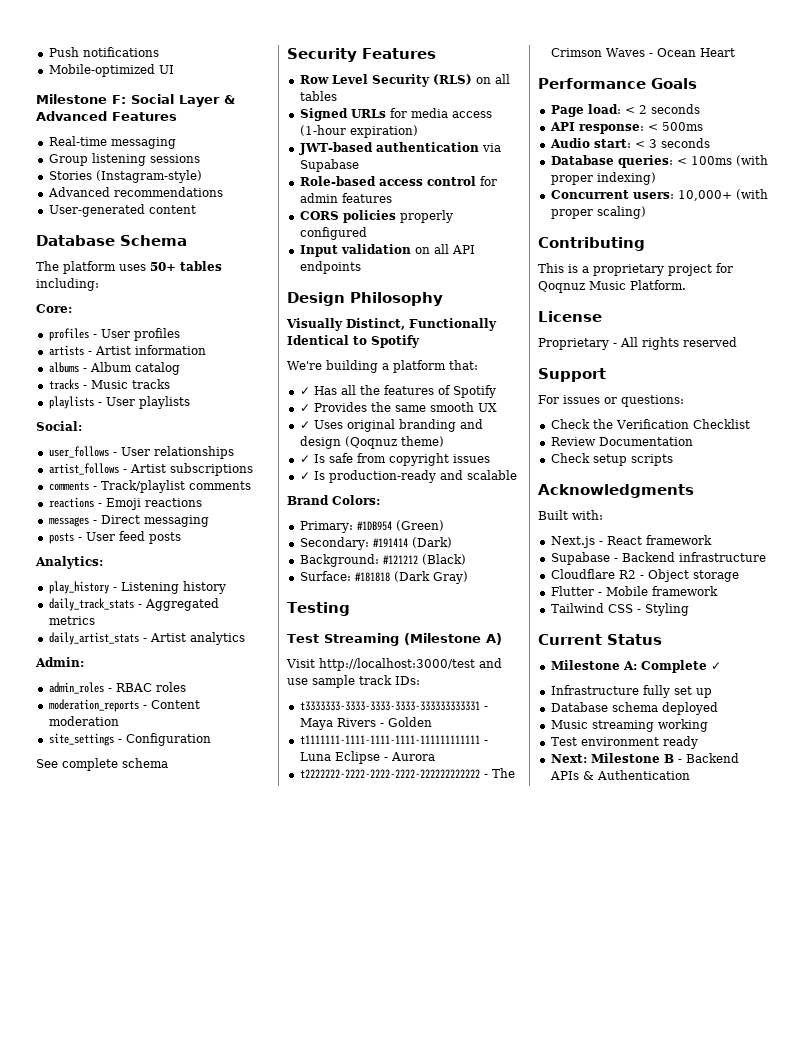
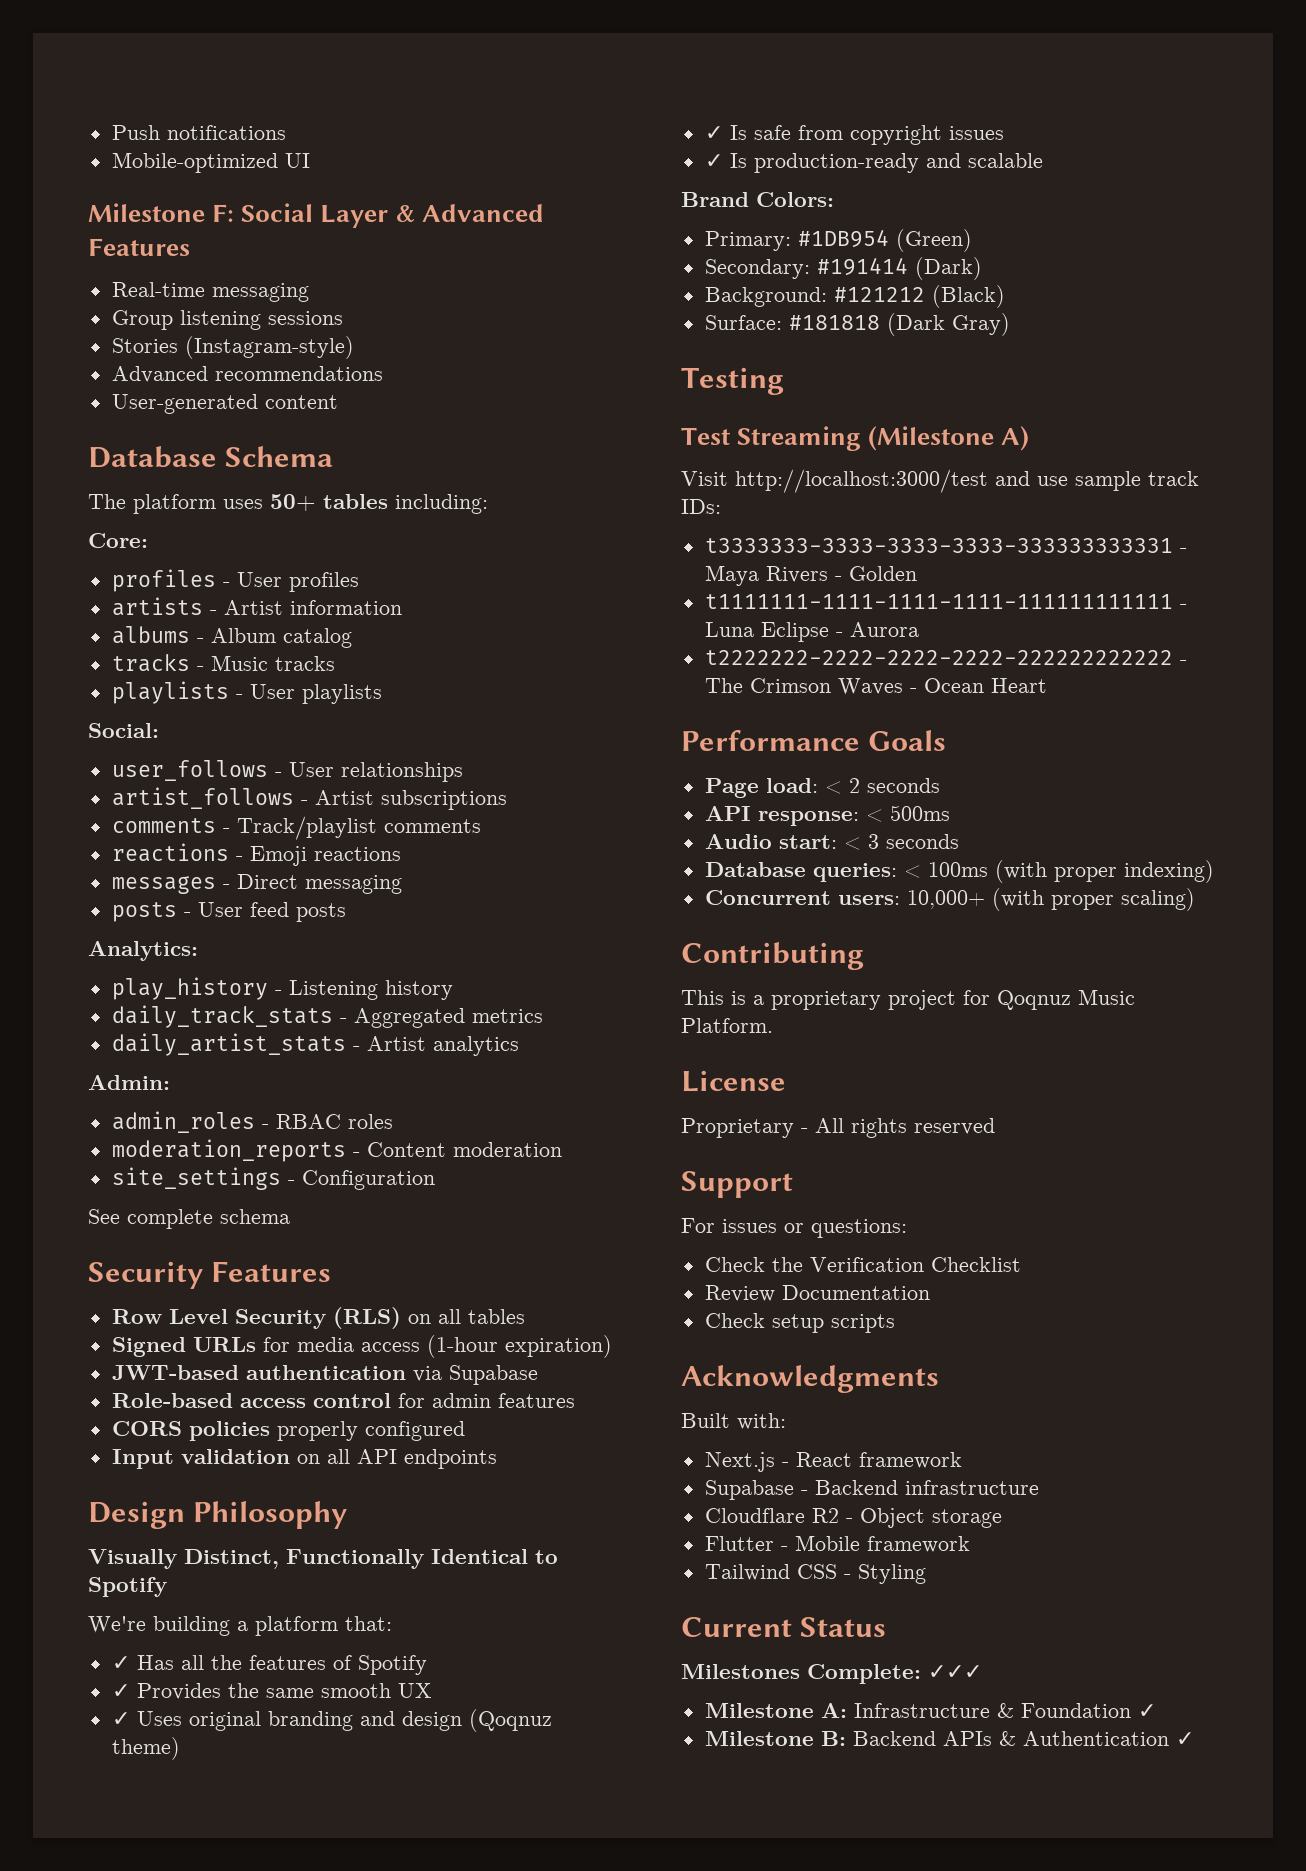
+ Milestones Complete: ✓✓✓
- Milestone A: Complete ✓
- Infrastructure fully set up
- Database schema deployed
- Music streaming working
- Test environment ready
- Next: Milestone B - Backend APIs & Authentication
+ Milestone A: Infrastructure & Foundation ✓
+ Milestone B: Backend APIs & Authentication ✓

